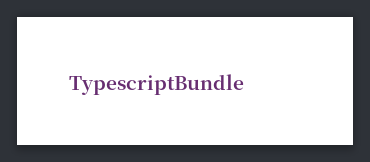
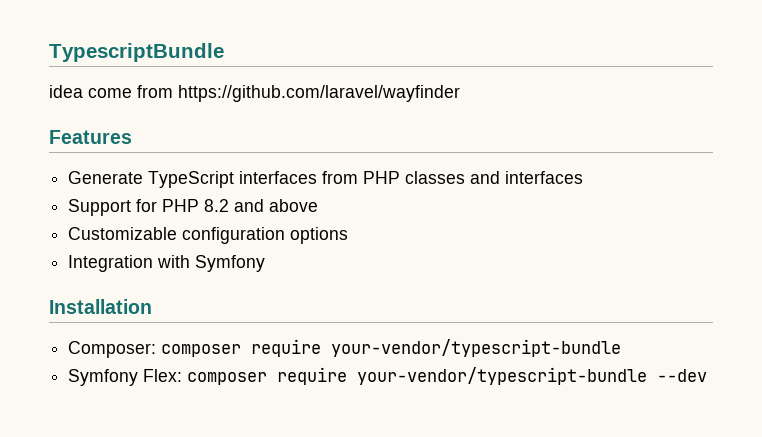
+ idea come from https://github.com/laravel/wayfinder
+ Features
+ Generate TypeScript interfaces from PHP classes and interfaces
+ Support for PHP 8.2 and above
+ Customizable configuration options
+ Integration with Symfony
+ Installation
+ Composer: composer require your-vendor/typescript-bundle
+ Symfony Flex: composer require your-vendor/typescript-bundle --dev

